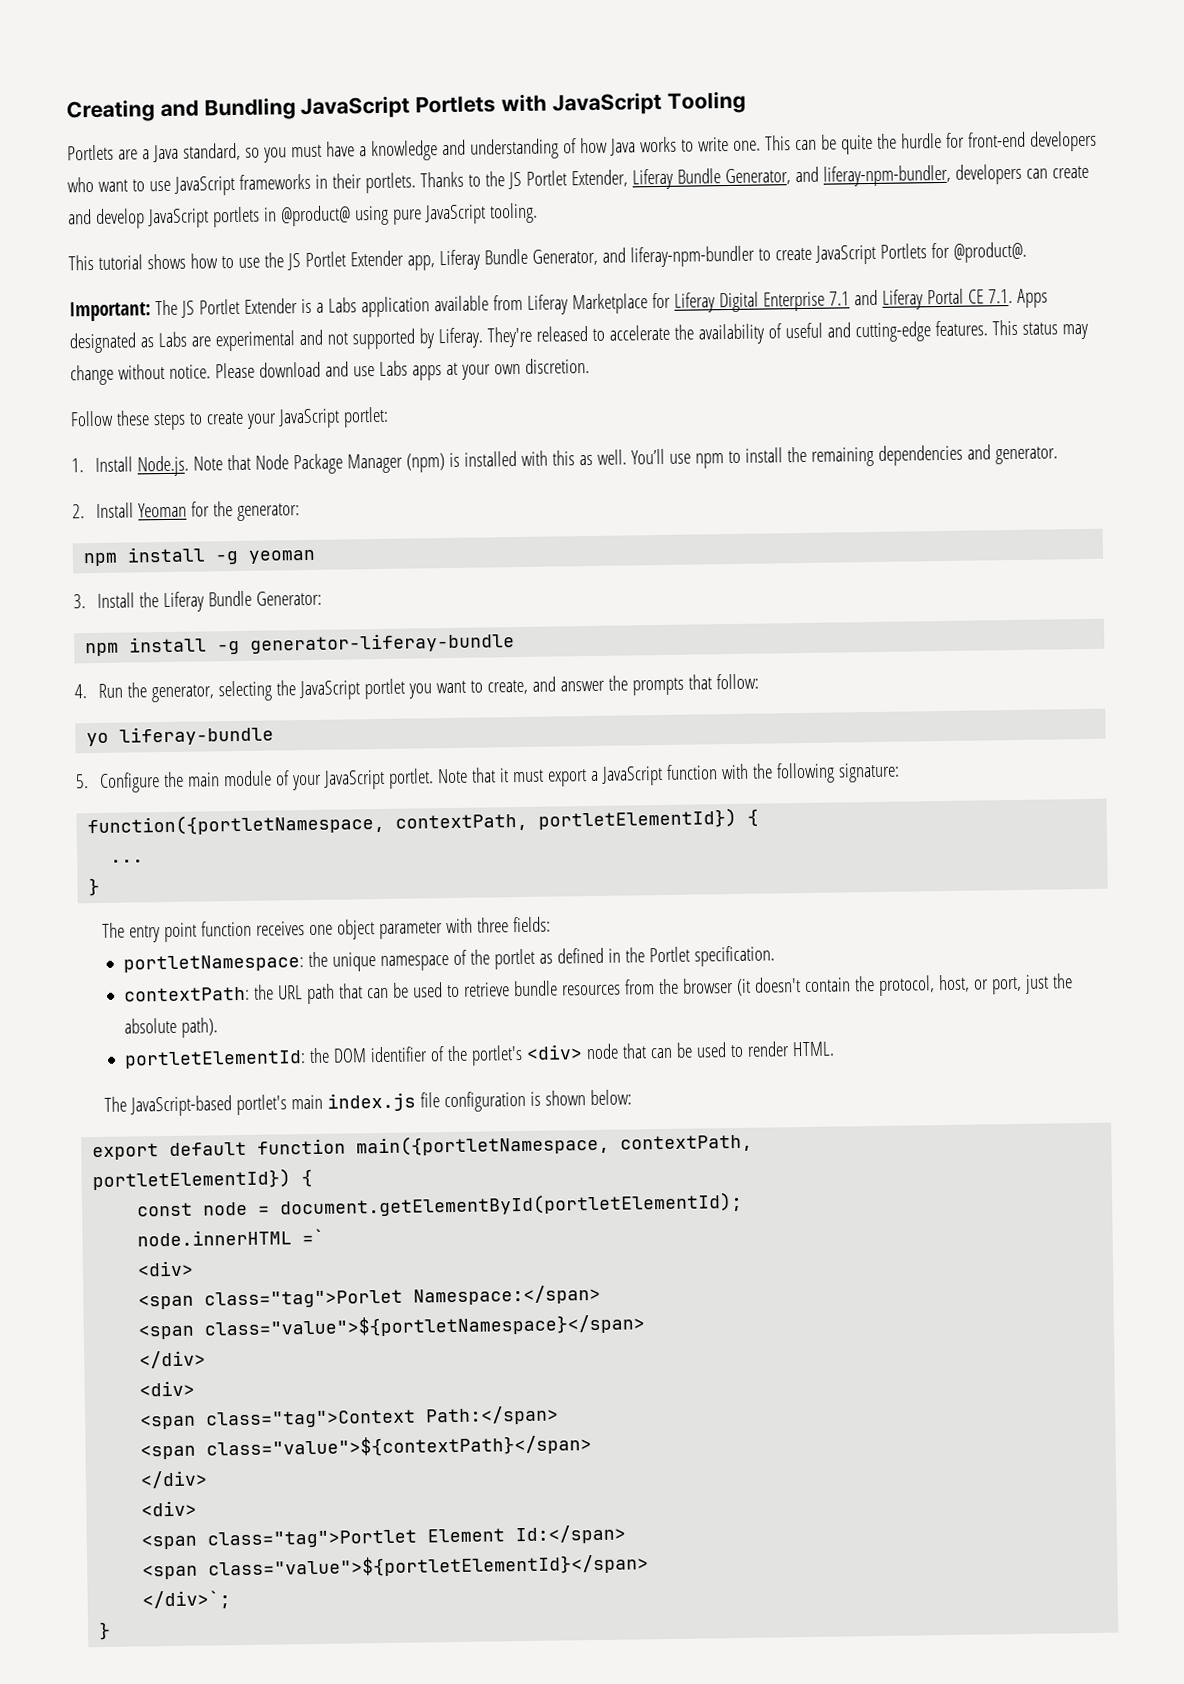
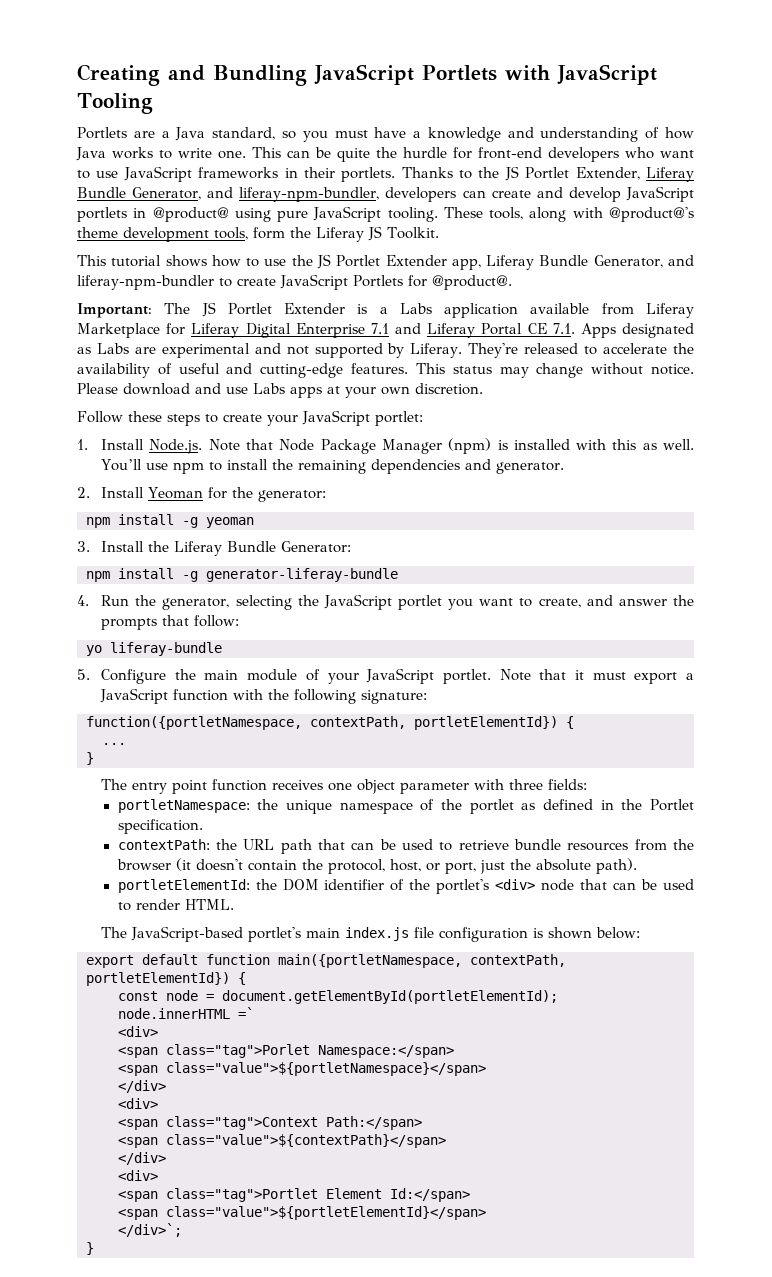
+ These tools, along with @product@'s theme development tools, form the Liferay JS Toolkit.

